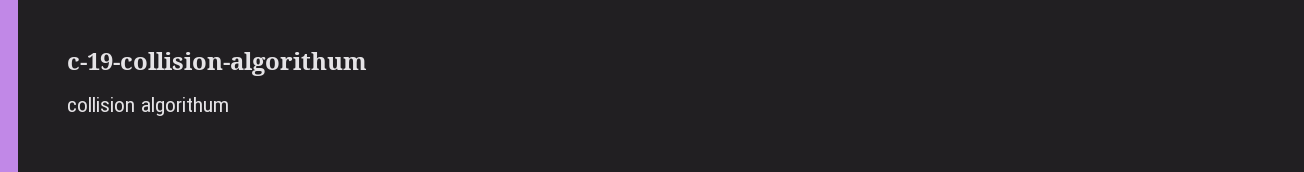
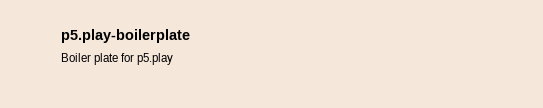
- c-19-collision-algorithum
- collision algorithum
+ p5.play-boilerplate
+ Boiler plate for p5.play

